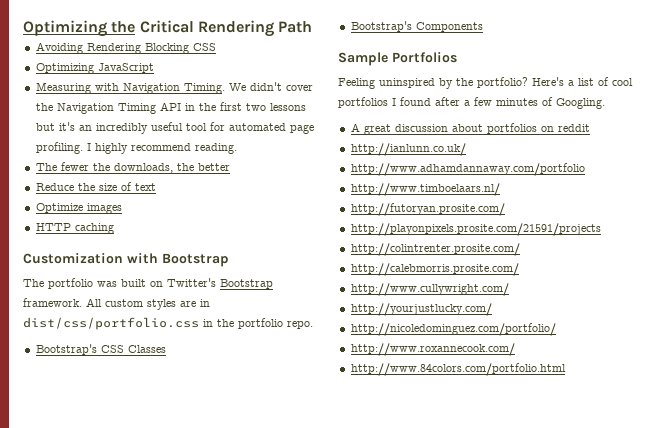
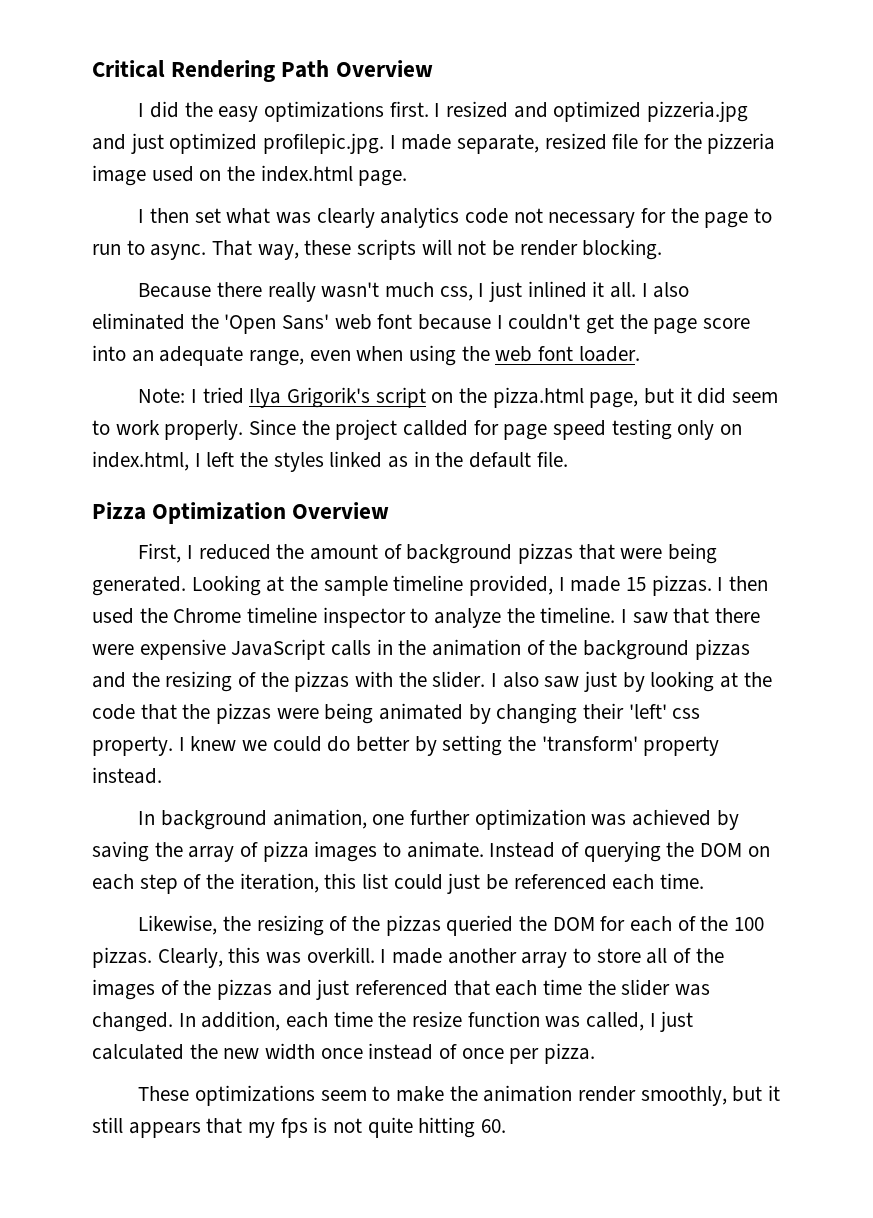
- Optimizing the Critical Rendering Path
- Avoiding Rendering Blocking CSS
- Optimizing JavaScript
- Measuring with Navigation Timing. We didn't cover the Navigation Timing API in the first two lessons but it's an incredibly useful tool for automated page profiling. I highly recommend reading.
- The fewer the downloads, the better
- Reduce the size of text
- Optimize images
- HTTP caching
- Customization with Bootstrap
- The portfolio was built on Twitter's Bootstrap framework. All custom styles are in dist/css/portfolio.css in the portfolio repo.
- Bootstrap's CSS Classes
- Bootstrap's Components
- Sample Portfolios
- Feeling uninspired by the portfolio? Here's a list of cool portfolios I found after a few minutes of Googling.
- A great discussion about portfolios on reddit
- http://ianlunn.co.uk/
- http://www.adhamdannaway.com/portfolio
- http://www.timboelaars.nl/
- http://futoryan.prosite.com/
- http://playonpixels.prosite.com/21591/projects
- http://colintrenter.prosite.com/
- http://calebmorris.prosite.com/
- http://www.cullywright.com/
- http://yourjustlucky.com/
- http://nicoledominguez.com/portfolio/
- http://www.roxannecook.com/
- http://www.84colors.com/portfolio.html
+ Critical Rendering Path Overview
+ I did the easy optimizations first. I resized and optimized pizzeria.jpg and just optimized profilepic.jpg. I made separate, resized file for the pizzeria image used on the index.html page.
+ I then set what was clearly analytics code not necessary for the page to run to async. That way, these scripts will not be render blocking.
+ Because there really wasn't much css, I just inlined it all. I also eliminated the 'Open Sans' web font because I couldn't get the page score into an adequate range, even when using the web font loader.
+ Note: I tried Ilya Grigorik's script on the pizza.html page, but it did seem to work properly. Since the project callded for page speed testing only on index.html, I left the styles linked as in the default file.
+ Pizza Optimization Overview
+ First, I reduced the amount of background pizzas that were being generated. Looking at the sample timeline provided, I made 15 pizzas. I then used the Chrome timeline inspector to analyze the timeline. I saw that there were expensive JavaScript calls in the animation of the background pizzas and the resizing of the pizzas with the slider. I also saw just by looking at the code that the pizzas were being animated by changing their 'left' css property. I knew we could do better by setting the 'transform' property instead.
+ In background animation, one further optimization was achieved by saving the array of pizza images to animate. Instead of querying the DOM on each step of the iteration, this list could just be referenced each time.
+ Likewise, the resizing of the pizzas queried the DOM for each of the 100 pizzas. Clearly, this was overkill. I made another array to store all of the images of the pizzas and just referenced that each time the slider was changed. In addition, each time the resize function was called, I just calculated the new width once instead of once per pizza.
+ These optimizations seem to make the animation render smoothly, but it still appears that my fps is not quite hitting 60.

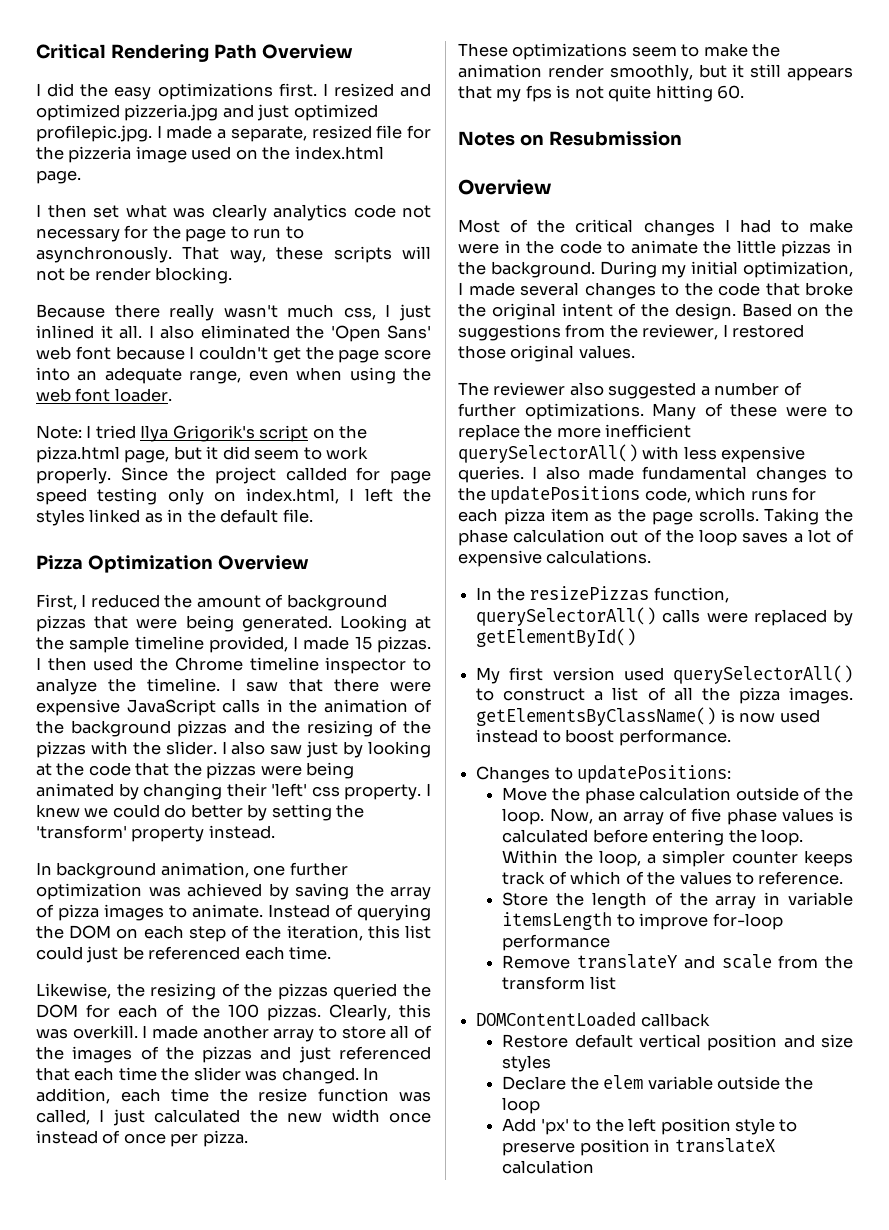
- I resized and optimized pizzeria.jpg and just optimized profilepic.jpg. I made separate, resized file for the pizzeria image used on the index.html page.
+ I resized and optimized pizzeria.jpg and just optimized profilepic.jpg. I made a separate, resized file for the pizzeria image used on the index.html page.
- I then set what was clearly analytics code not necessary for the page to run to async.
+ I then set what was clearly analytics code not necessary for the page to run to asynchronously.
+ Notes on Resubmission
+ Overview
+ Most of the critical changes I had to make were in the code to animate the little pizzas in the background. During my initial optimization, I made several changes to the code that broke the original intent of the design. Based on the suggestions from the reviewer, I restored those original values.
+ The reviewer also suggested a number of further optimizations. Many of these were to replace the more inefficient querySelectorAll() with less expensive queries. I also made fundamental changes to the updatePositions code, which runs for each pizza item as the page scrolls. Taking the phase calculation out of the loop saves a lot of expensive calculations.
+ In the resizePizzas function, querySelectorAll() calls were replaced by getElementById()
+ My first version used querySelectorAll() to construct a list of all the pizza images. getElementsByClassName() is now used instead to boost performance.
+ Changes to updatePositions:
+ Move the phase calculation outside of the loop. Now, an array of five phase values is calculated before entering the loop. Within the loop, a simpler counter keeps track of which of the values to reference.
+ Store the length of the array in variable itemsLength to improve for-loop performance
+ Remove translateY and scale from the transform list
+ DOMContentLoaded callback
+ Restore default vertical position and size styles
+ Declare the elem variable outside the loop
+ Add 'px' to the left position style to preserve position in translateX calculation

